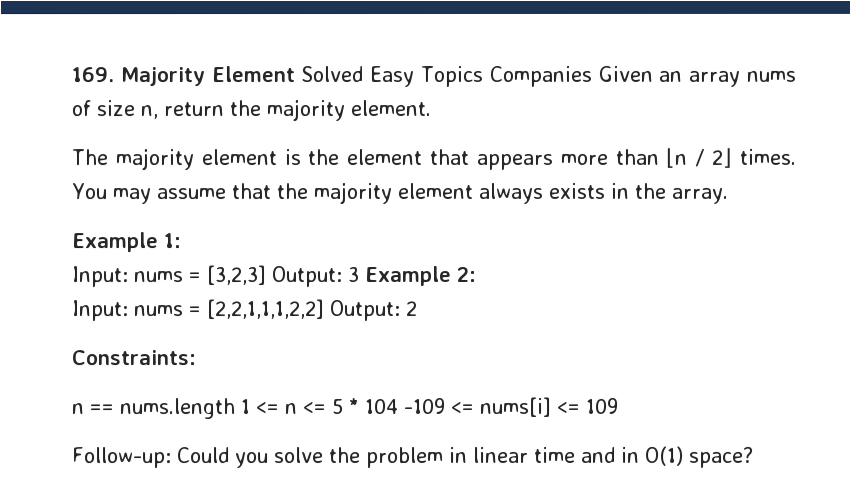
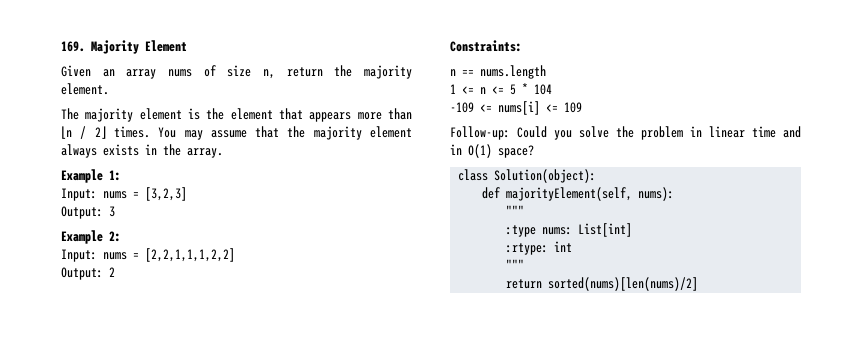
- 169. Majority Element Solved Easy Topics Companies Given an array nums of size n, return the majority element.
+ 169. Majority Element
+ Given an array nums of size n, return the majority element.
- Input: nums = [3,2,3] Output: 3 Example 2:
+ Input: nums = [3,2,3]
+ Output: 3
+ Example 2:
- Input: nums = [2,2,1,1,1,2,2] Output: 2
+ Input: nums = [2,2,1,1,1,2,2]
+ Output: 2
- n == nums.length 1 <= n <= 5 * 104 -109 <= nums[i] <= 109
+ n == nums.length
+ 1 <= n <= 5 * 104
+ -109 <= nums[i] <= 109
+ class Solution(object):
+ def majorityElement(self, nums):
+ """
+ :type nums: List[int]
+ :rtype: int
+ """
+ return sorted(nums)[len(nums)/2]

